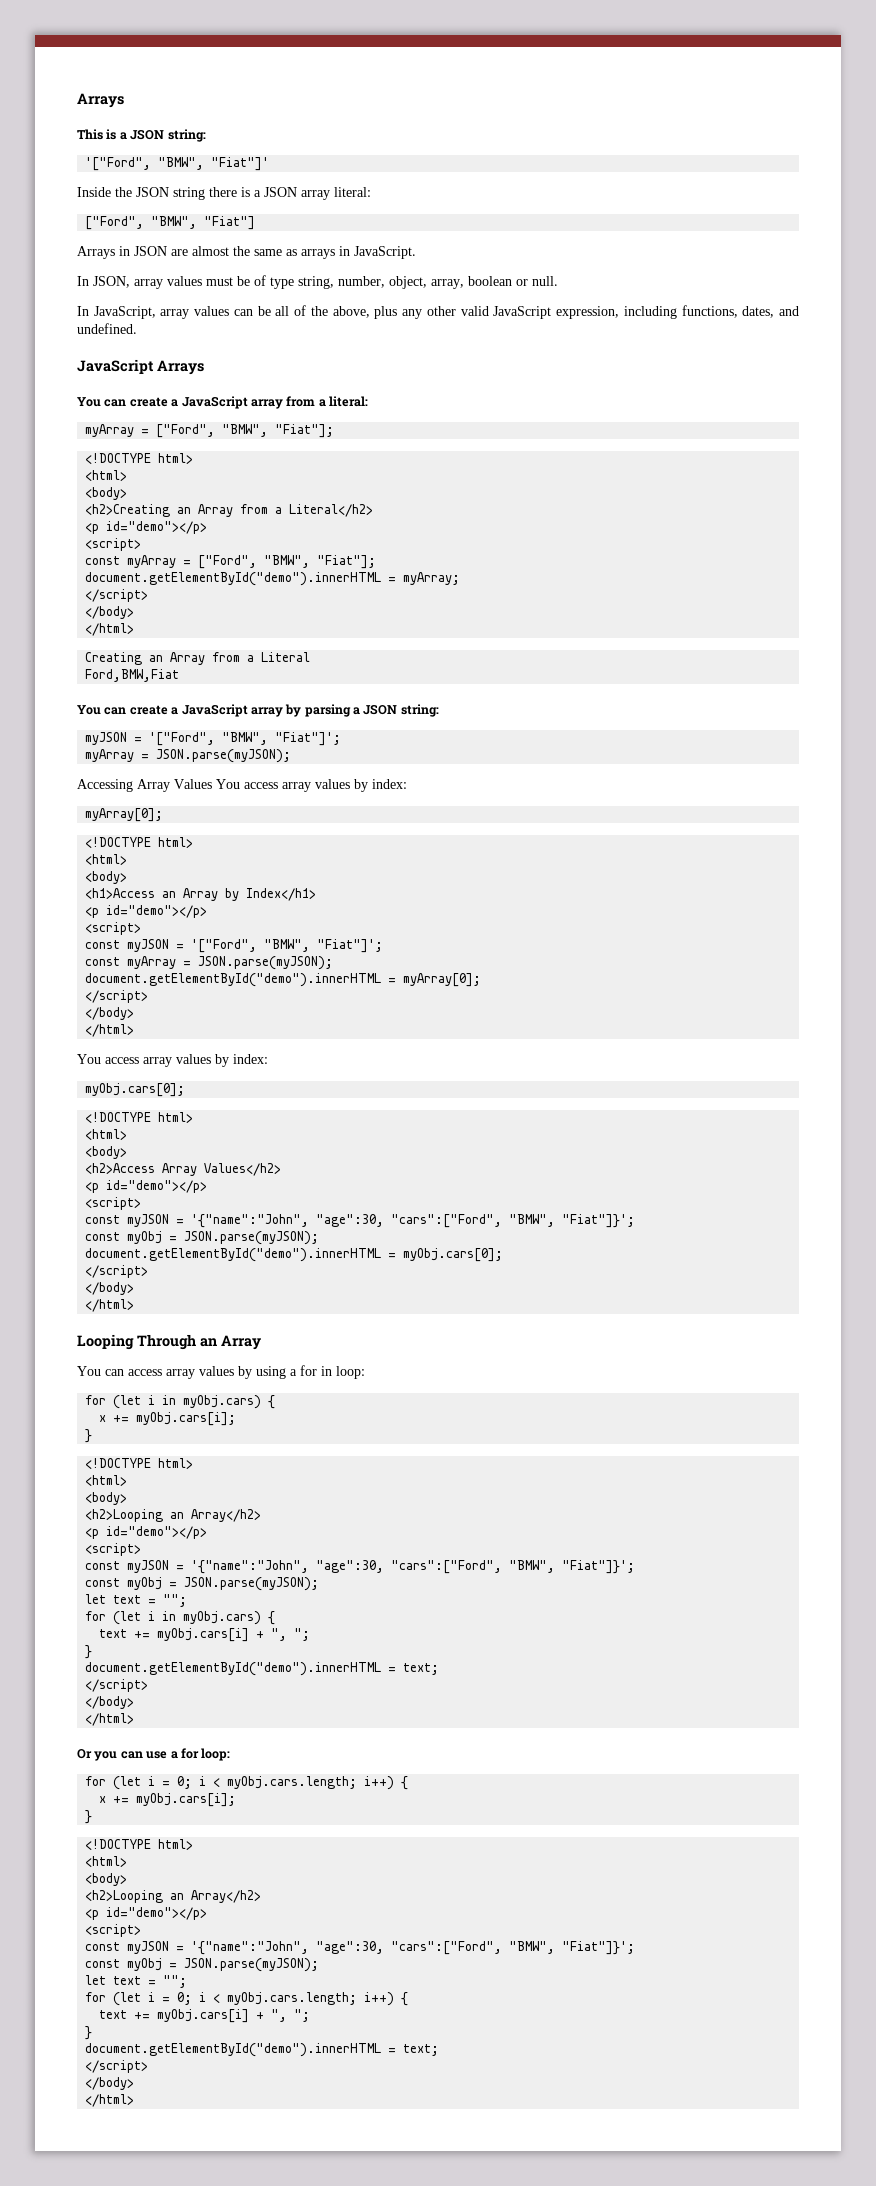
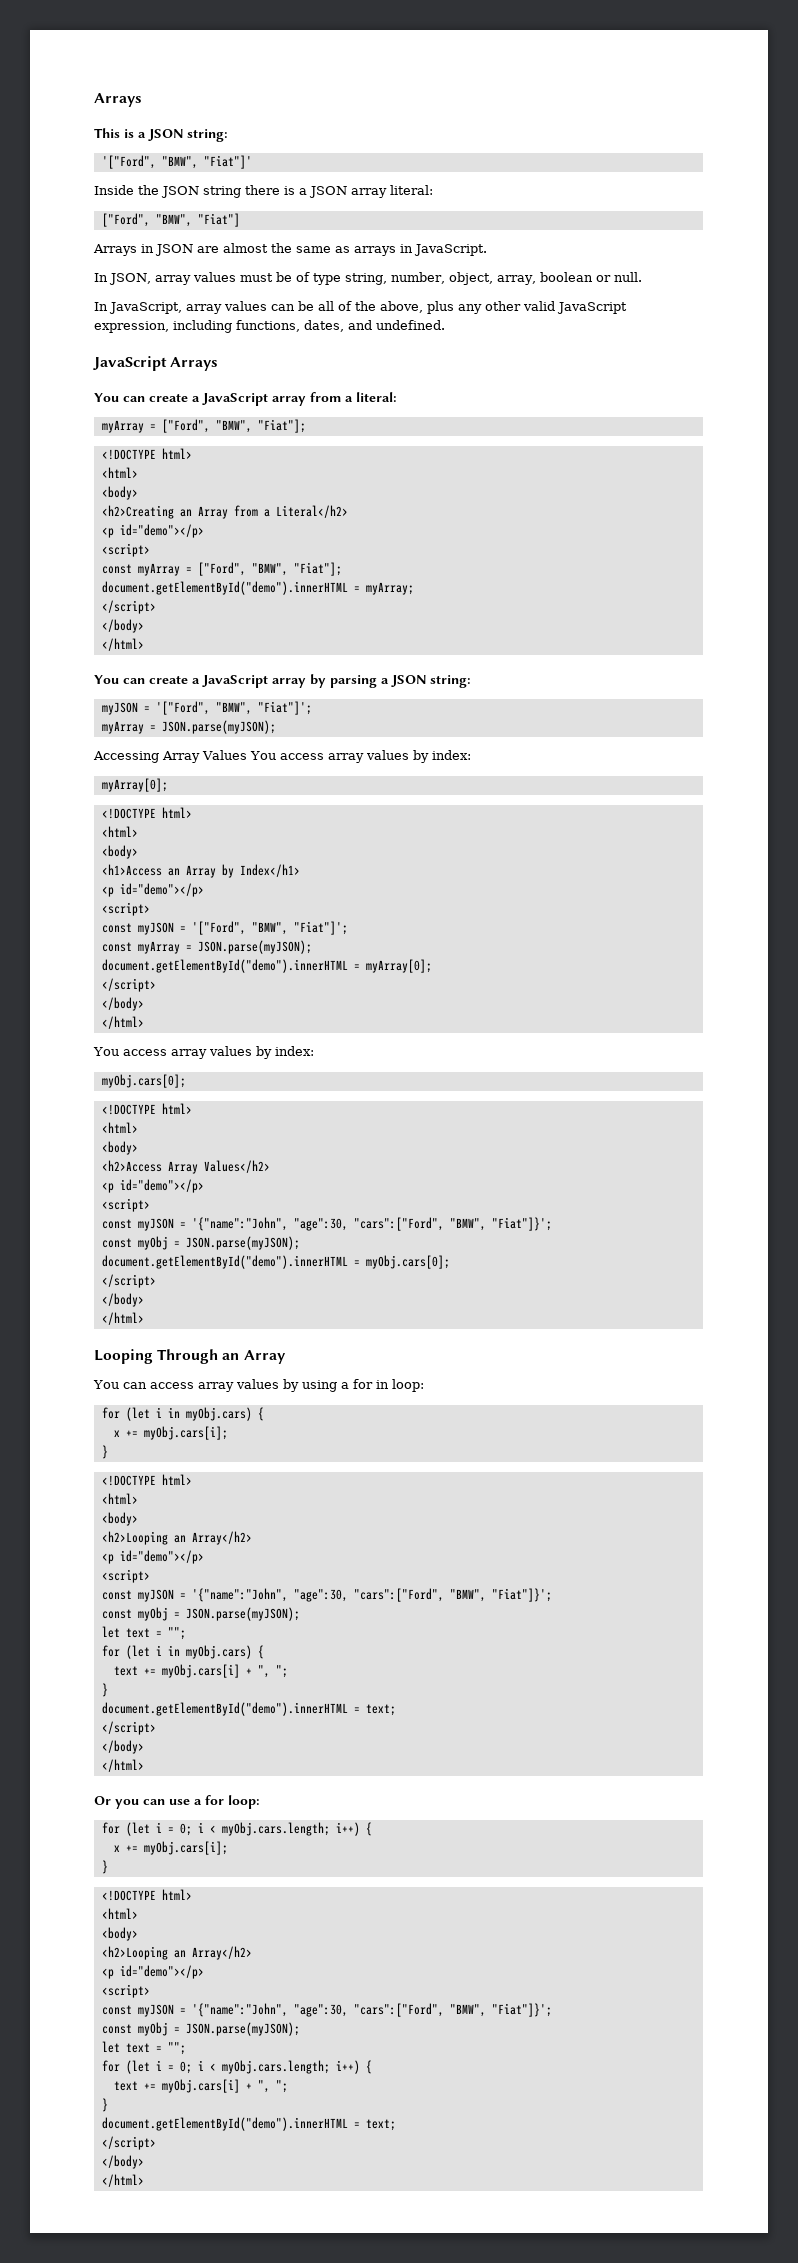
- Creating an Array from a Literal
- Ford,BMW,Fiat

